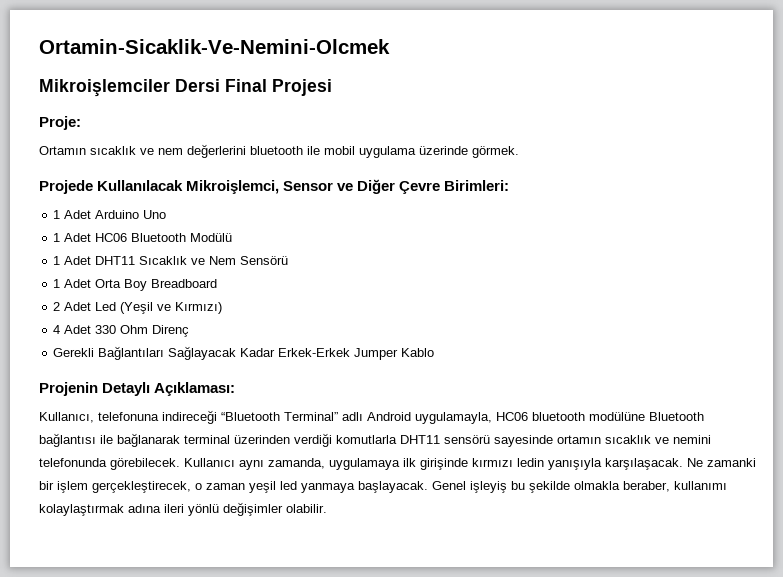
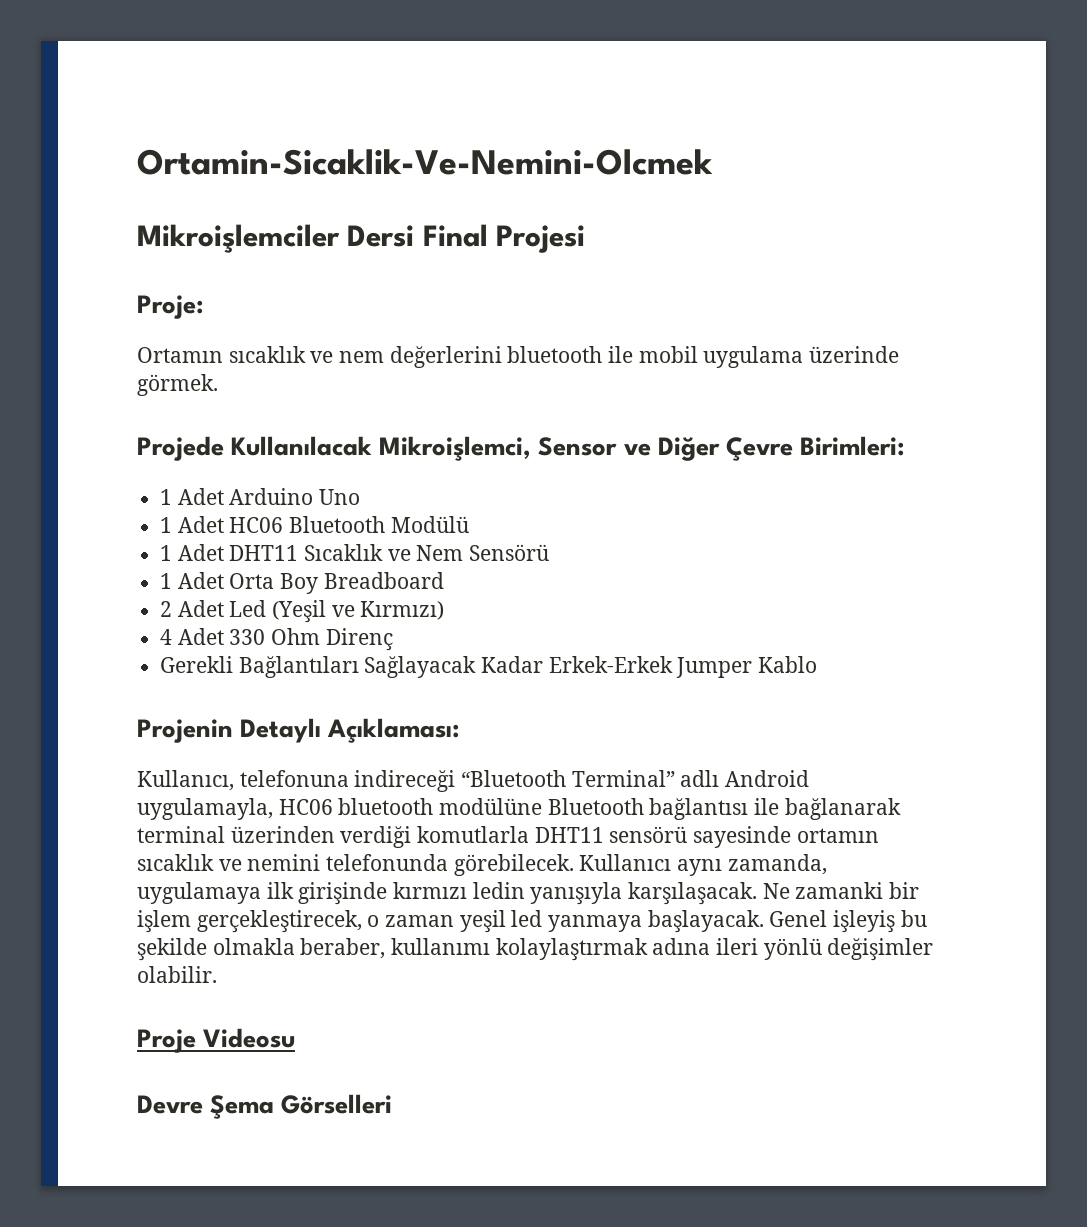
+ Proje Videosu
+ Devre Şema Görselleri

